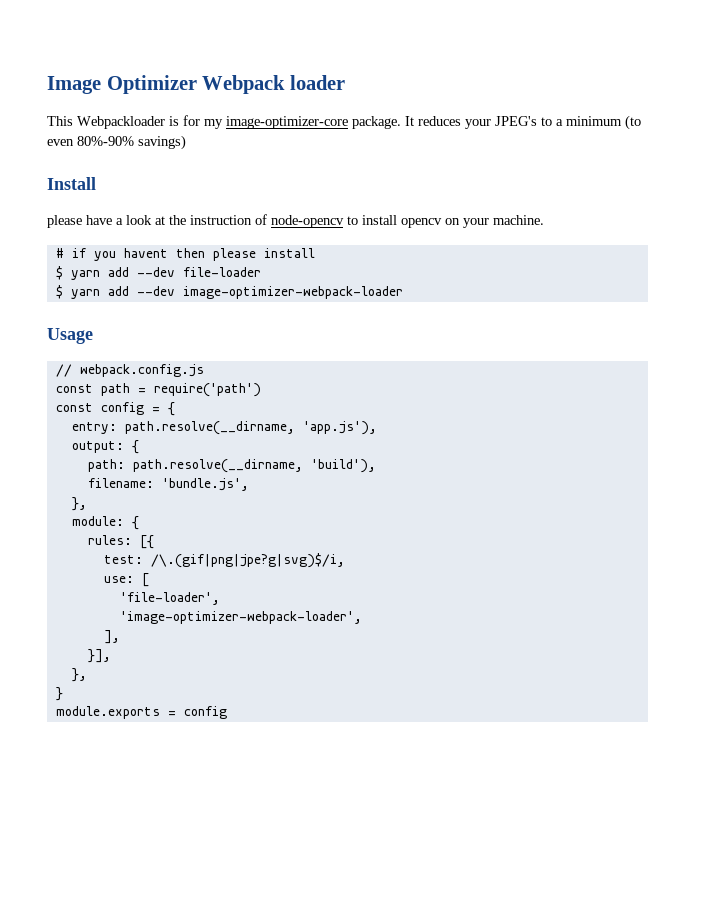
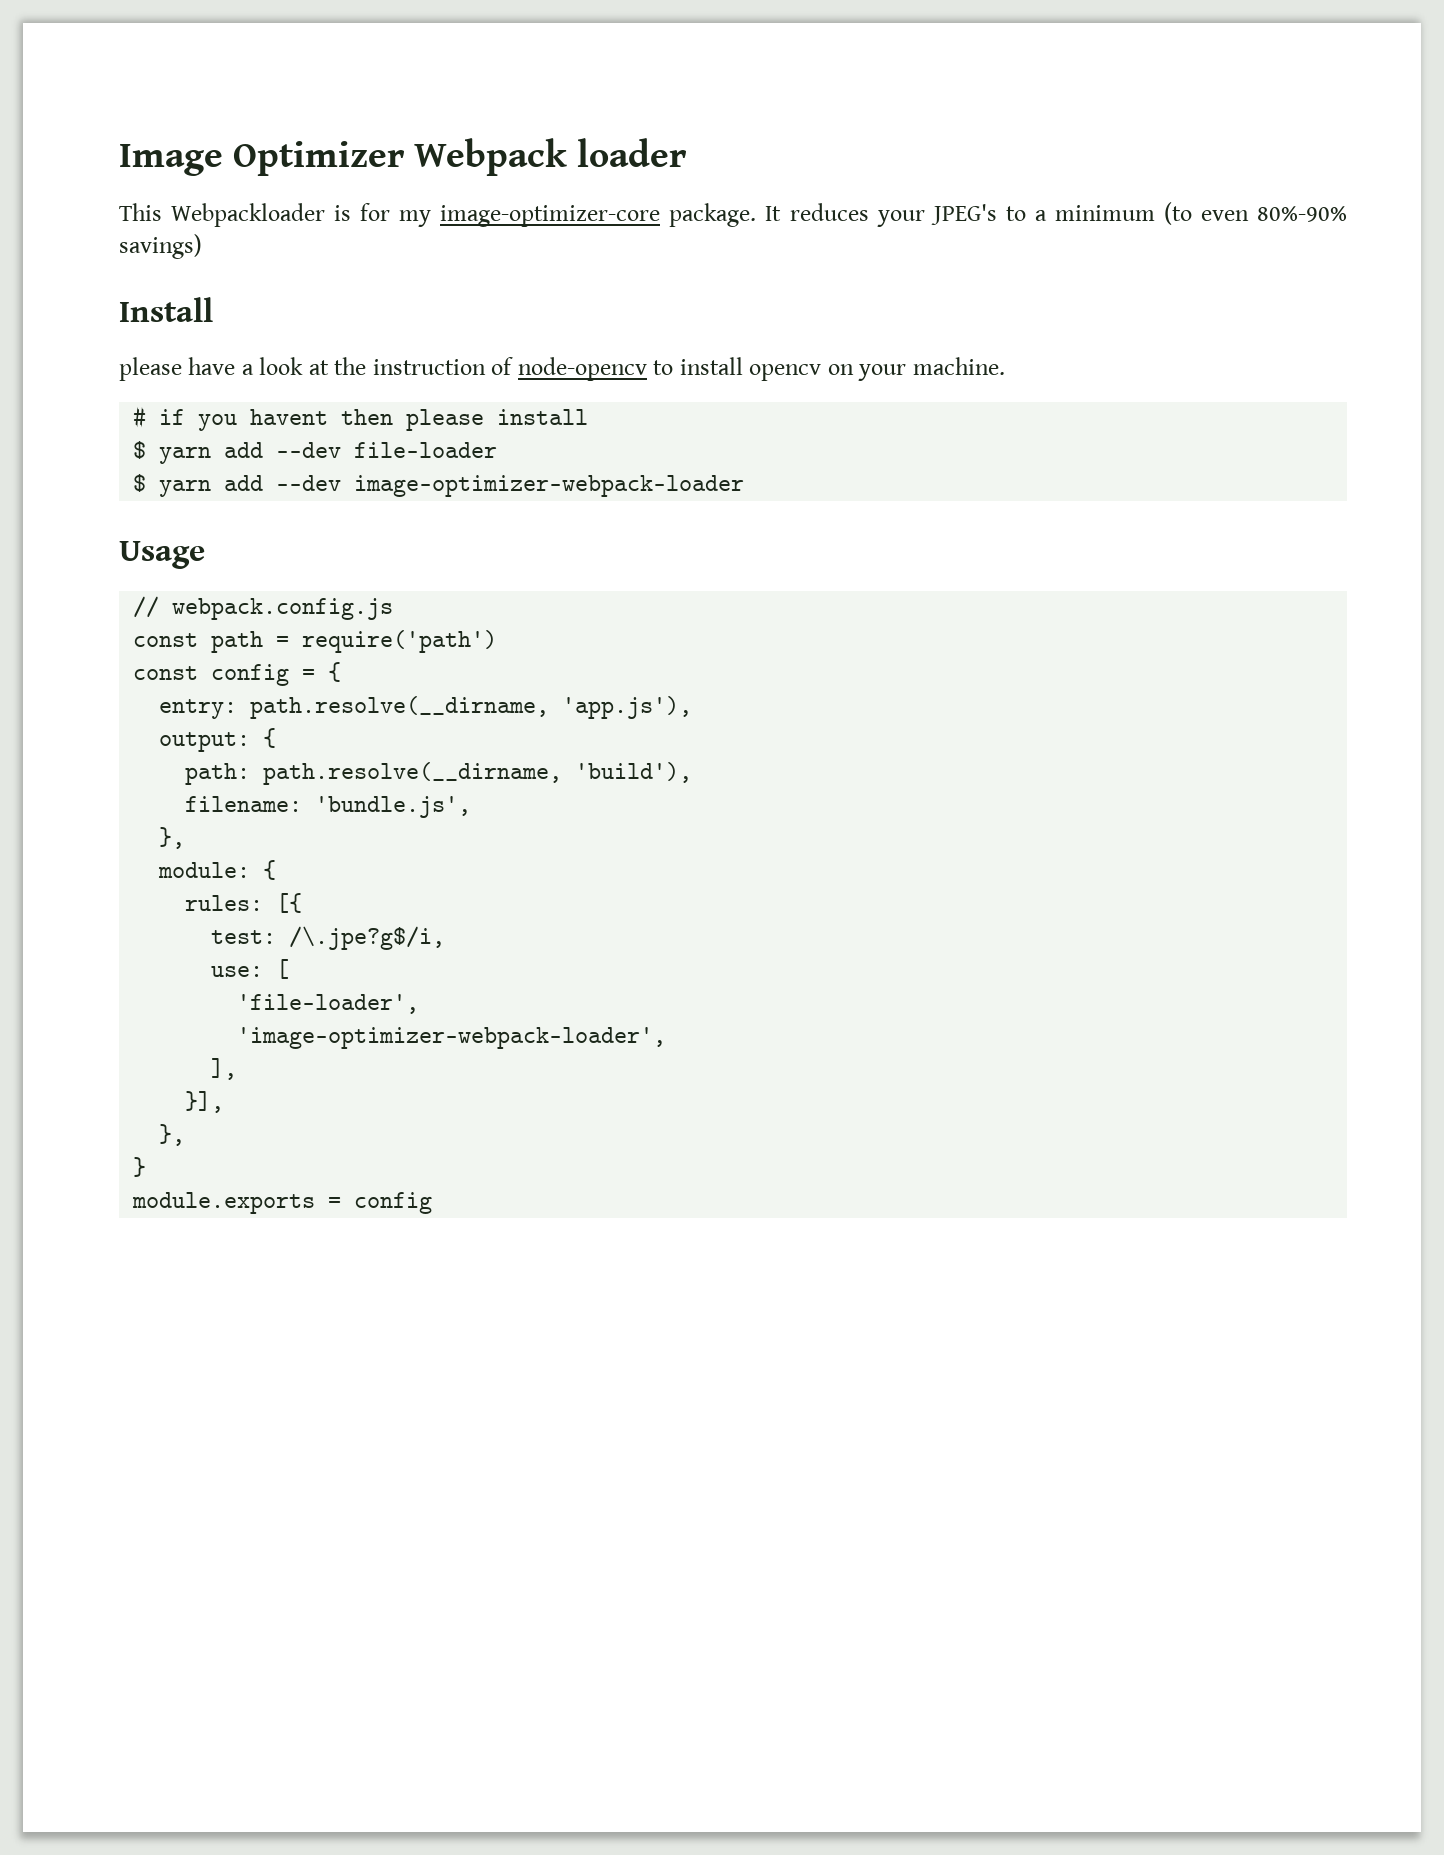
- test: /\.(gif|png|jpe?g|svg)$/i,
+ test: /\.jpe?g$/i,

